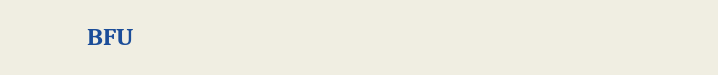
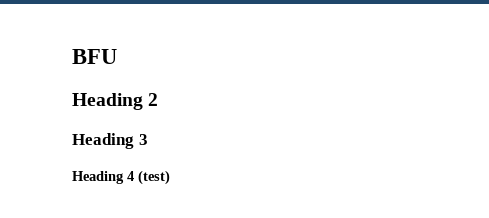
+ Heading 2
+ Heading 3
+ Heading 4 (test)

